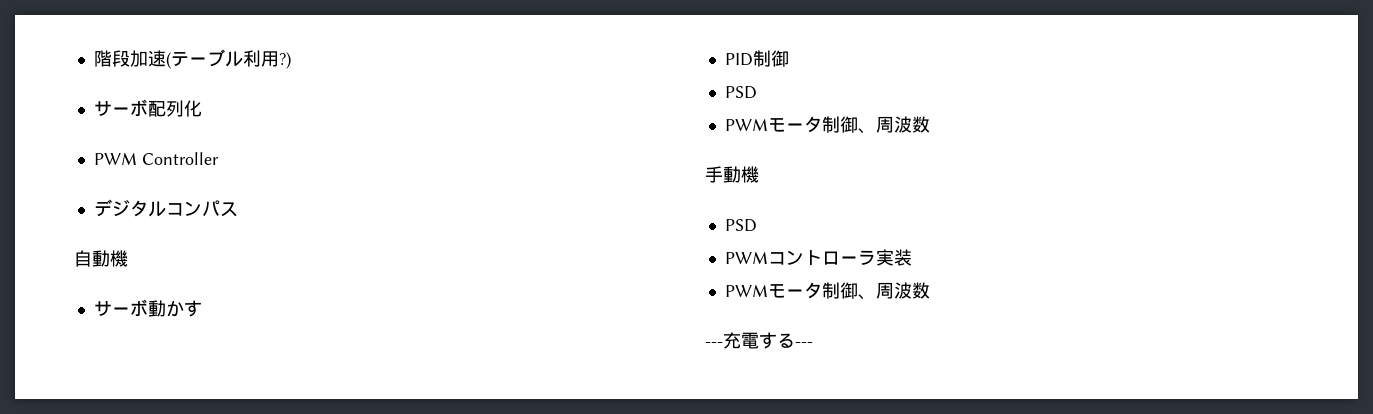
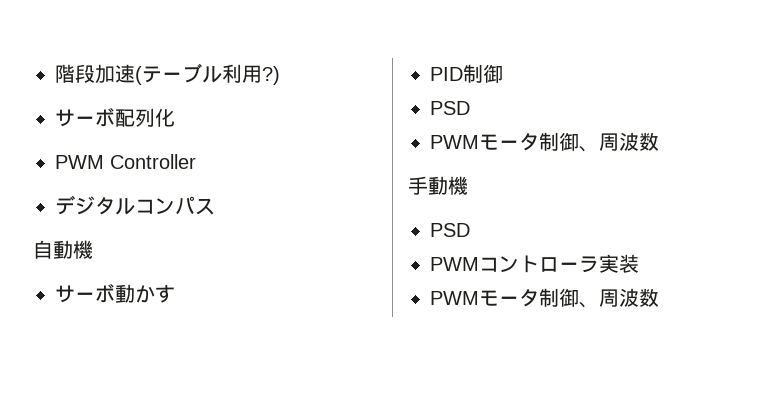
- ---充電する---

